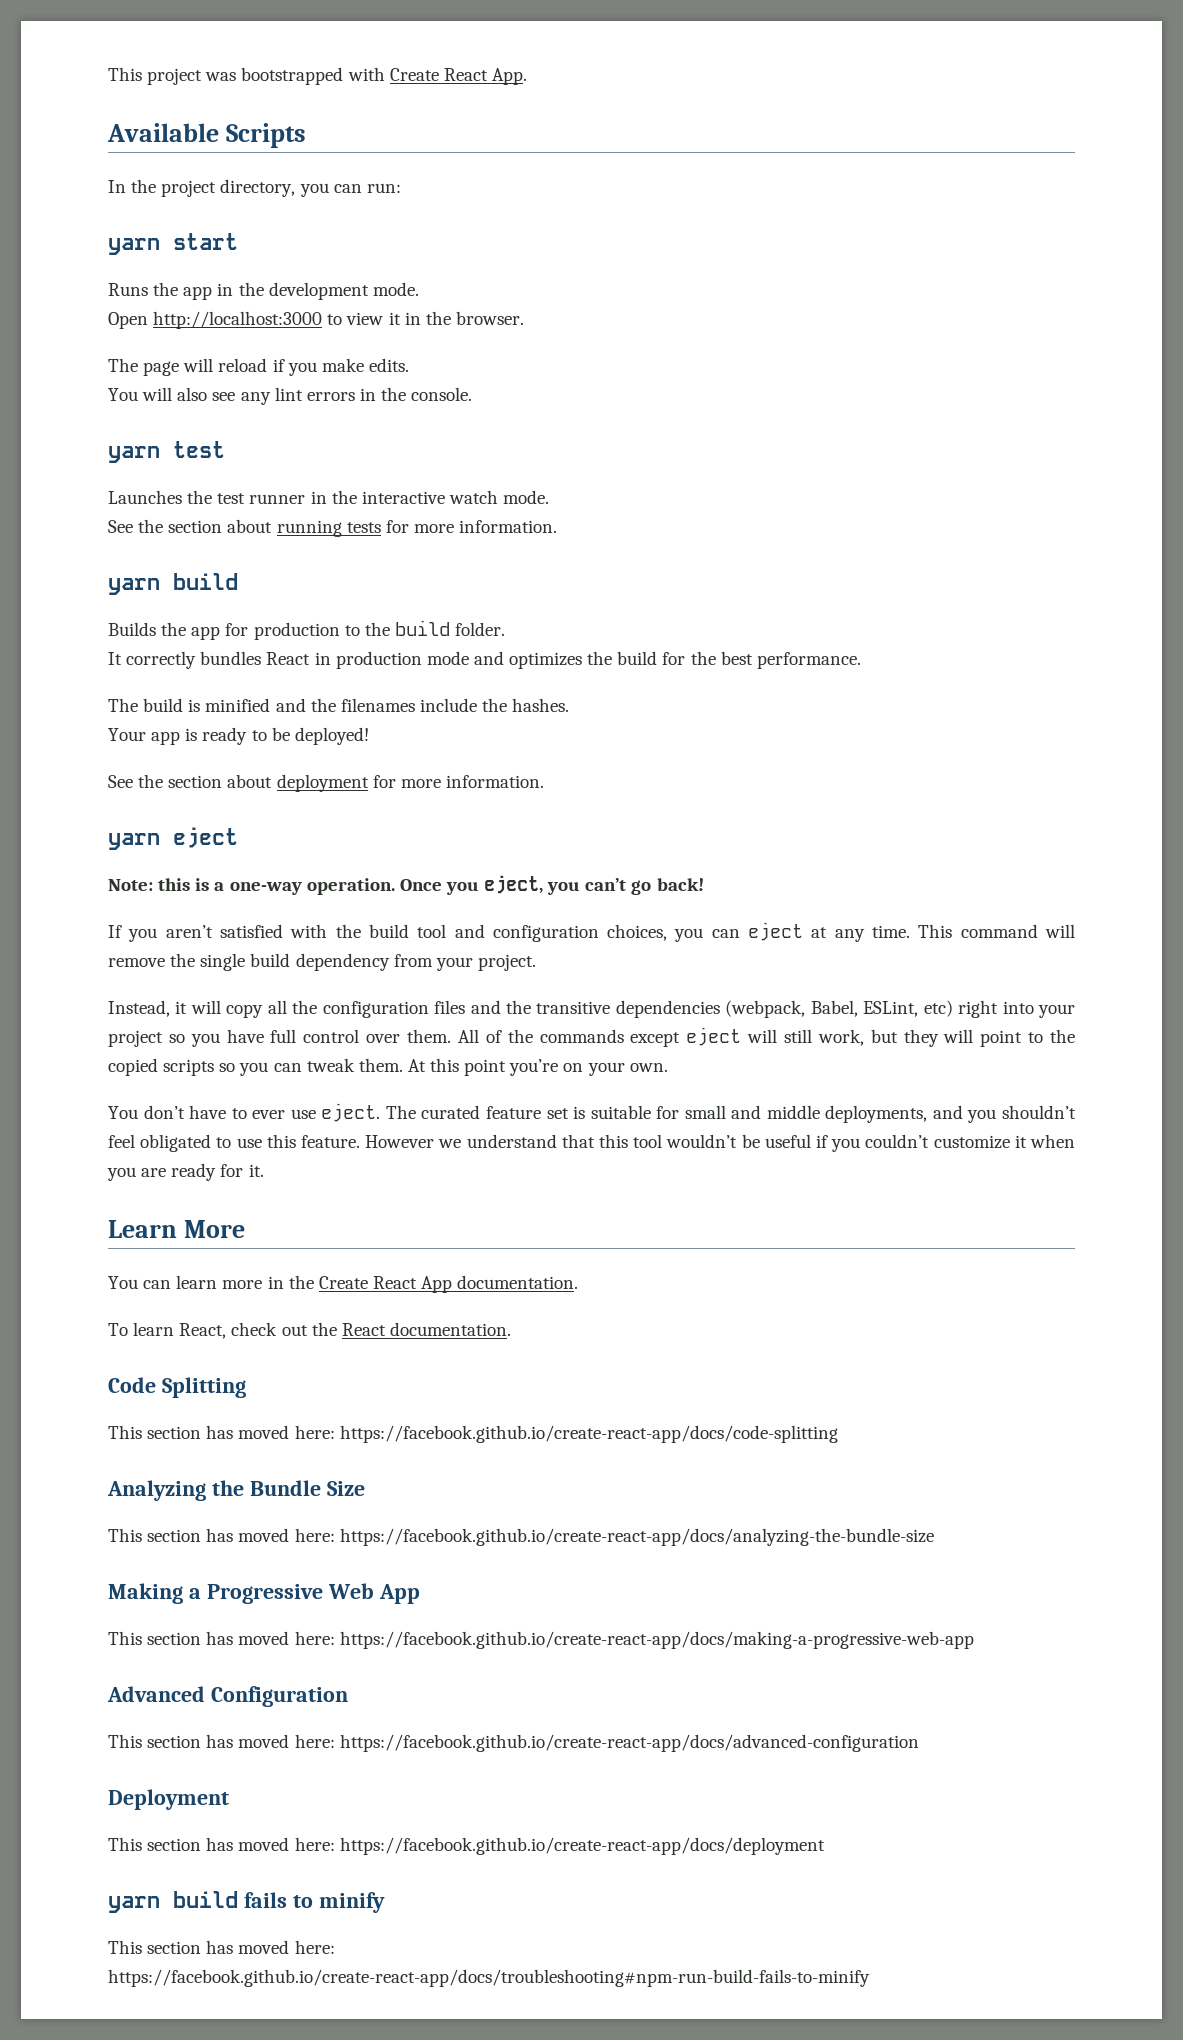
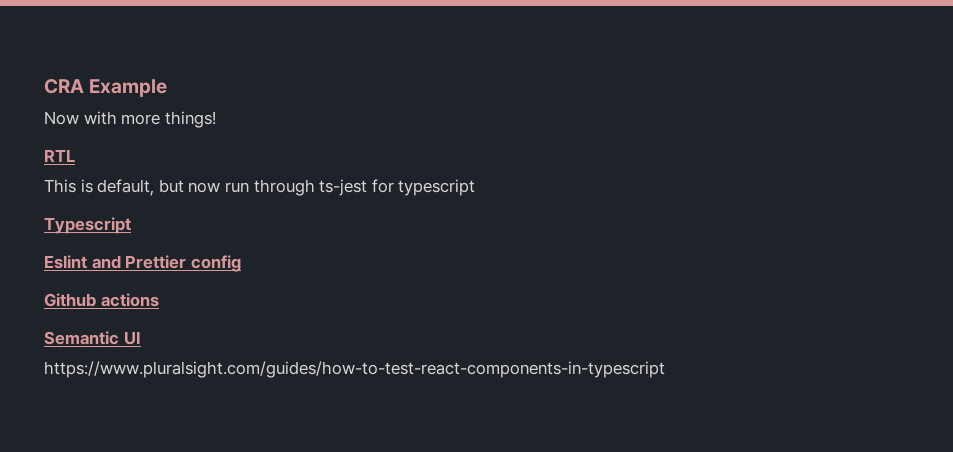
- This project was bootstrapped with Create React App.
- Available Scripts
- In the project directory, you can run:
- yarn start
- Runs the app in the development mode.
- Open http://localhost:3000 to view it in the browser.
- The page will reload if you make edits.
- You will also see any lint errors in the console.
- yarn test
- Launches the test runner in the interactive watch mode.
- See the section about running tests for more information.
- yarn build
- Builds the app for production to the build folder.
- It correctly bundles React in production mode and optimizes the build for the best performance.
- The build is minified and the filenames include the hashes.
- Your app is ready to be deployed!
- See the section about deployment for more information.
- yarn eject
- Note: this is a one-way operation. Once you eject, you can’t go back!
- If you aren’t satisfied with the build tool and configuration choices, you can eject at any time. This command will remove the single build dependency from your project.
- Instead, it will copy all the configuration files and the transitive dependencies (webpack, Babel, ESLint, etc) right into your project so you have full control over them. All of the commands except eject will still work, but they will point to the copied scripts so you can tweak them. At this point you’re on your own.
- You don’t have to ever use eject. The curated feature set is suitable for small and middle deployments, and you shouldn’t feel obligated to use this feature. However we understand that this tool wouldn’t be useful if you couldn’t customize it when you are ready for it.
- Learn More
- You can learn more in the Create React App documentation.
- To learn React, check out the React documentation.
- Code Splitting
- This section has moved here: https://facebook.github.io/create-react-app/docs/code-splitting
- Analyzing the Bundle Size
- This section has moved here: https://facebook.github.io/create-react-app/docs/analyzing-the-bundle-size
- Making a Progressive Web App
- This section has moved here: https://facebook.github.io/create-react-app/docs/making-a-progressive-web-app
- Advanced Configuration
- This section has moved here: https://facebook.github.io/create-react-app/docs/advanced-configuration
- Deployment
- This section has moved here: https://facebook.github.io/create-react-app/docs/deployment
- yarn build fails to minify
- This section has moved here: https://facebook.github.io/create-react-app/docs/troubleshooting#npm-run-build-fails-to-minify
+ CRA Example
+ Now with more things!
+ RTL
+ This is default, but now run through ts-jest for typescript
+ Typescript
+ Eslint and Prettier config
+ Github actions
+ Semantic UI
+ https://www.pluralsight.com/guides/how-to-test-react-components-in-typescript

